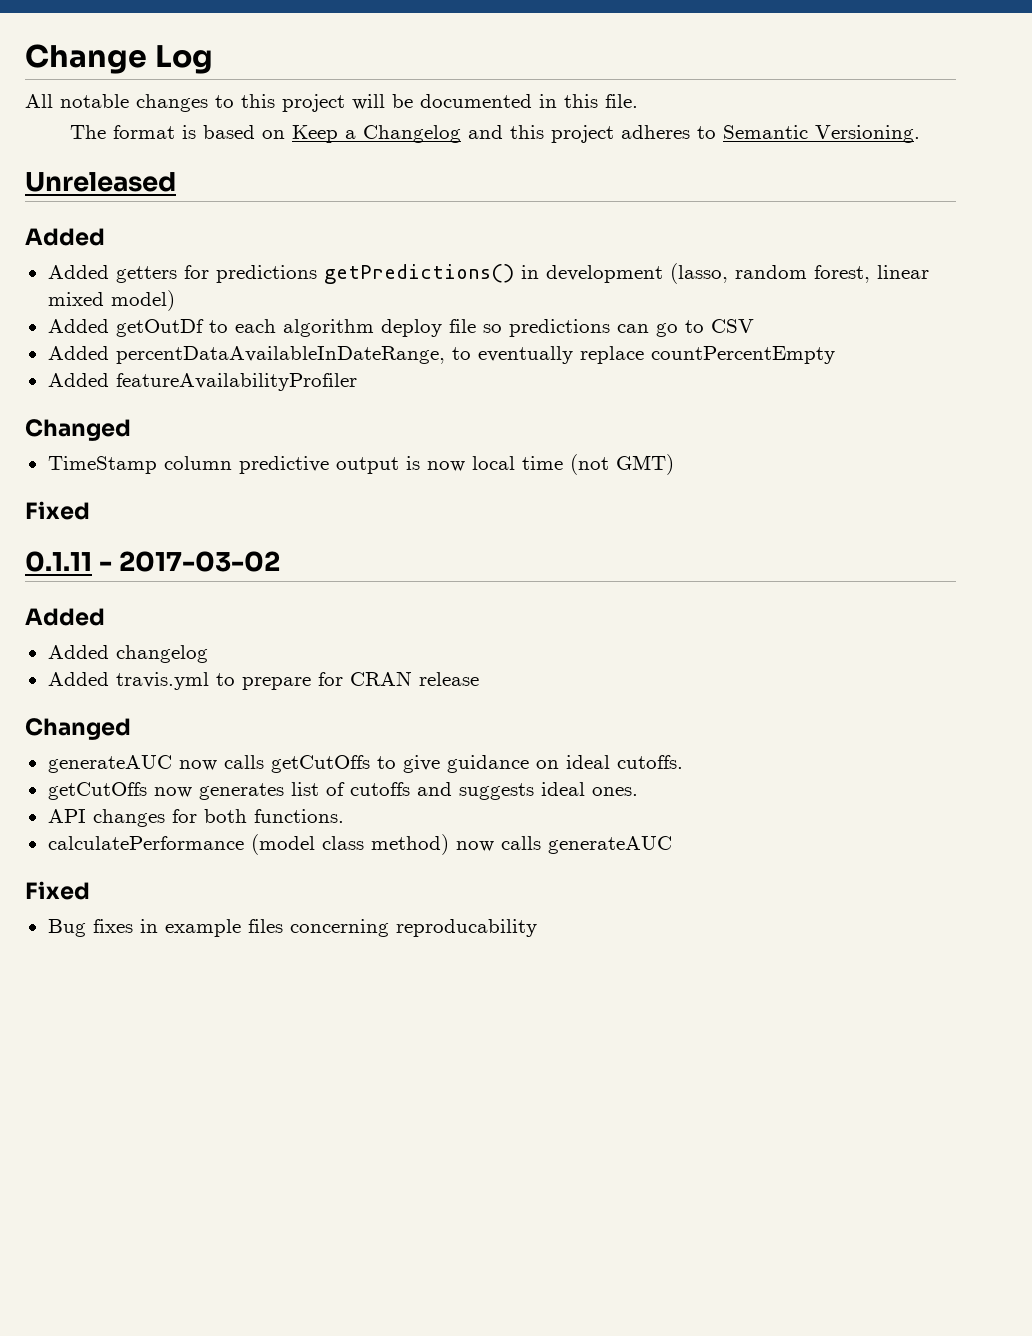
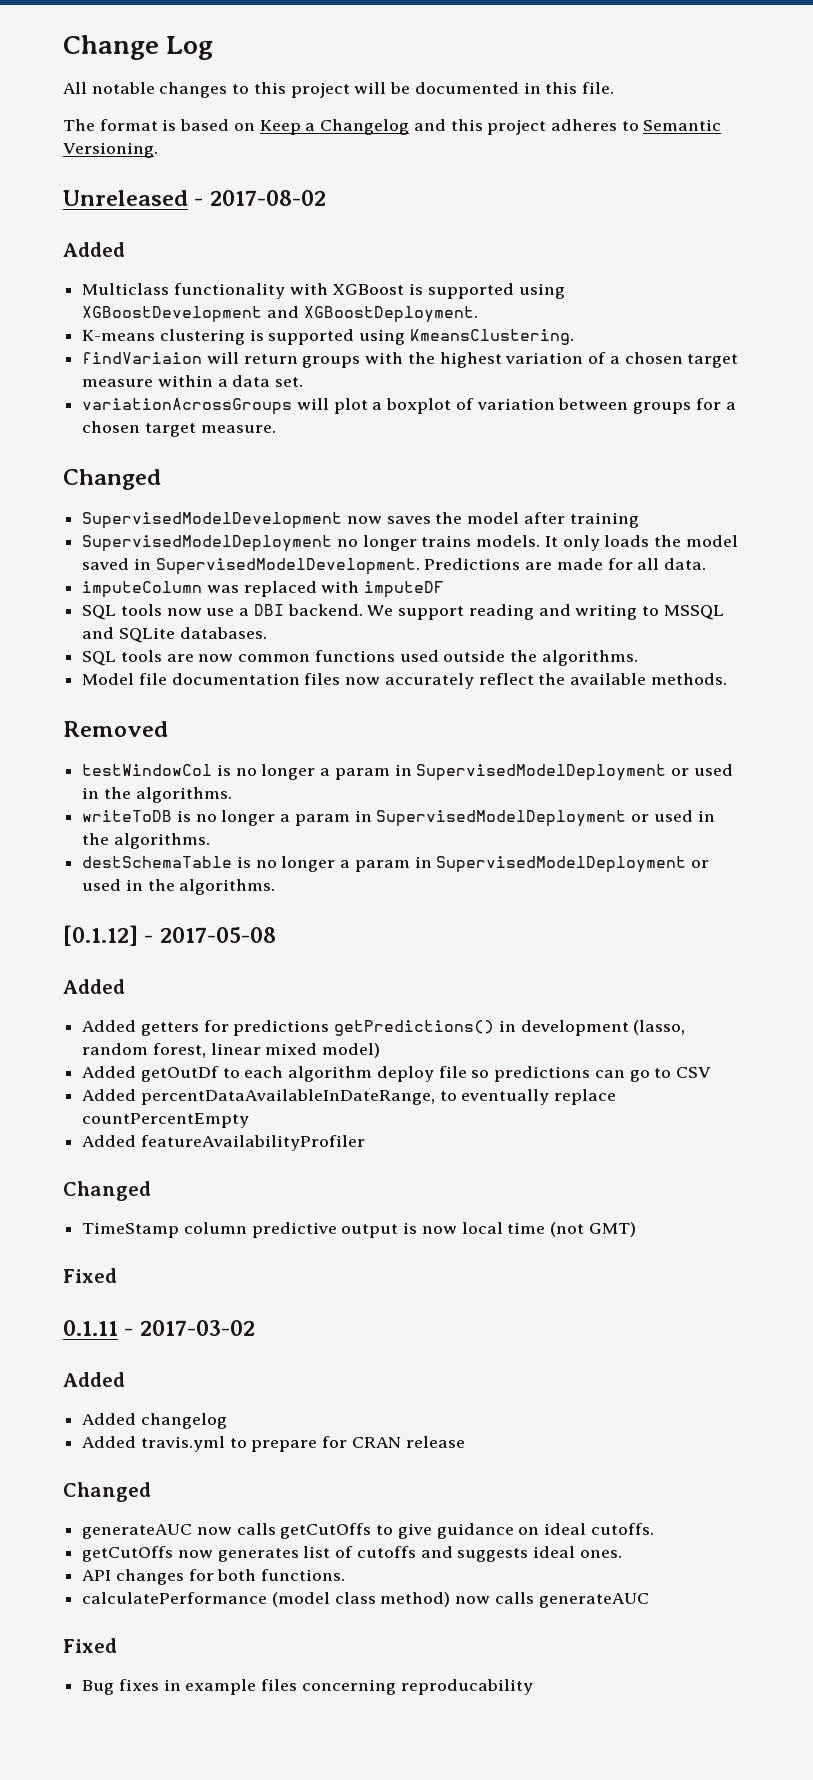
- Unreleased
+ Unreleased - 2017-08-02
+ Added
+ Multiclass functionality with XGBoost is supported using XGBoostDevelopment and XGBoostDeployment.
+ K-means clustering is supported using KmeansClustering.
+ findVariaion will return groups with the highest variation of a chosen target measure within a data set.
+ variationAcrossGroups will plot a boxplot of variation between groups for a chosen target measure.
+ Changed
+ SupervisedModelDevelopment now saves the model after training
+ SupervisedModelDeployment no longer trains models. It only loads the model saved in SupervisedModelDevelopment. Predictions are made for all data.
+ imputeColumn was replaced with imputeDF
+ SQL tools now use a DBI backend. We support reading and writing to MSSQL and SQLite databases.
+ SQL tools are now common functions used outside the algorithms.
+ Model file documentation files now accurately reflect the available methods.
+ Removed
+ testWindowCol is no longer a param in SupervisedModelDeployment or used in the algorithms.
+ writeToDB is no longer a param in SupervisedModelDeployment or used in the algorithms.
+ destSchemaTable is no longer a param in SupervisedModelDeployment or used in the algorithms.
+ [0.1.12] - 2017-05-08

